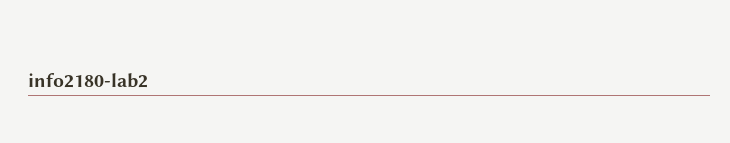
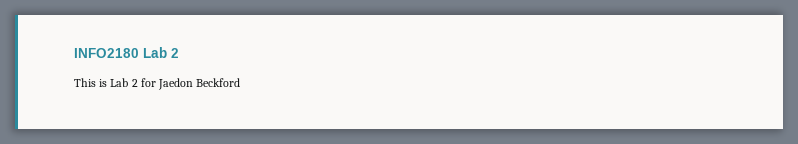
- info2180-lab2
+ INFO2180 Lab 2
+ This is Lab 2 for Jaedon Beckford

